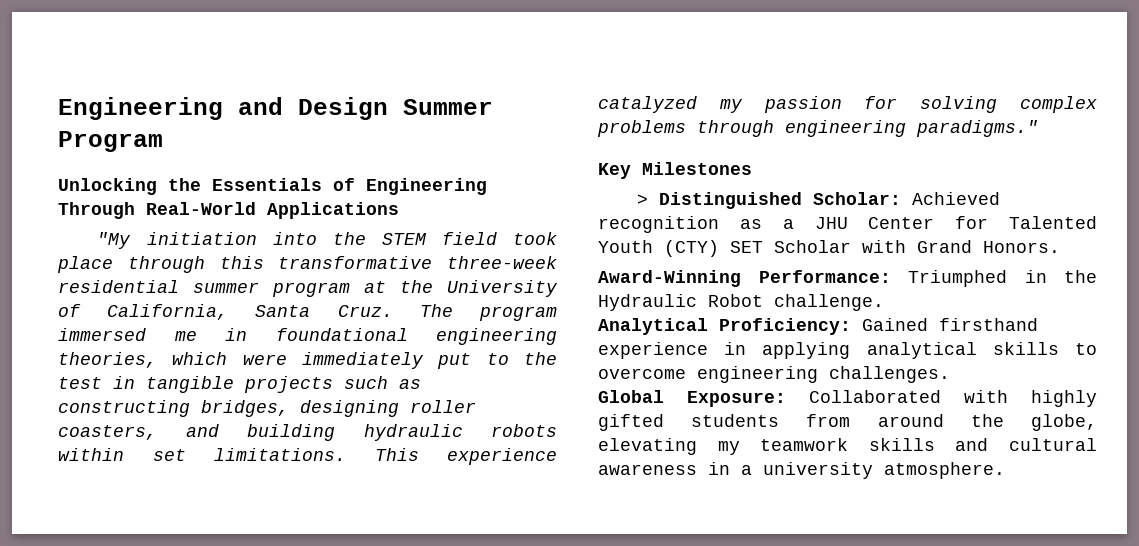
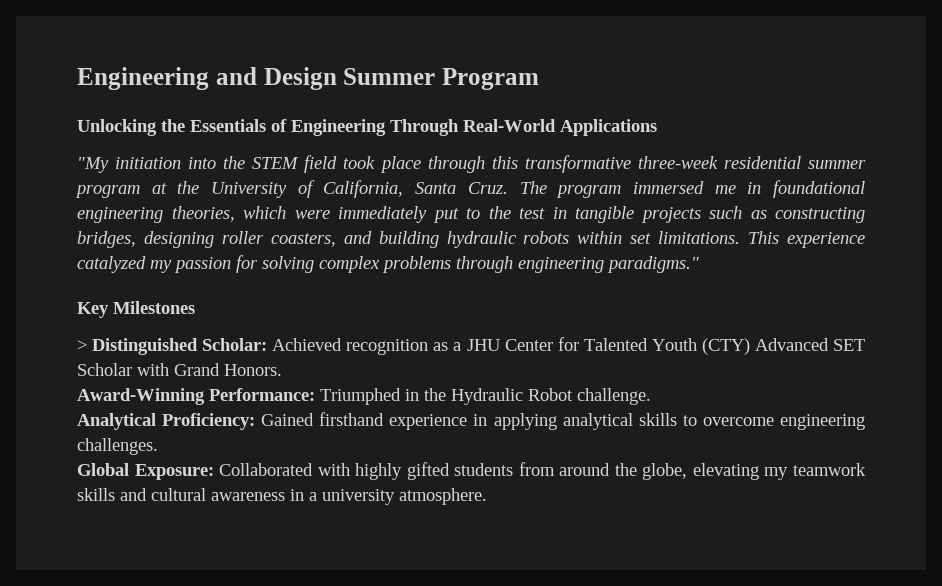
- > Distinguished Scholar: Achieved recognition as a JHU Center for Talented Youth (CTY) SET Scholar with Grand Honors.
+ > Distinguished Scholar: Achieved recognition as a JHU Center for Talented Youth (CTY) Advanced SET Scholar with Grand Honors.

